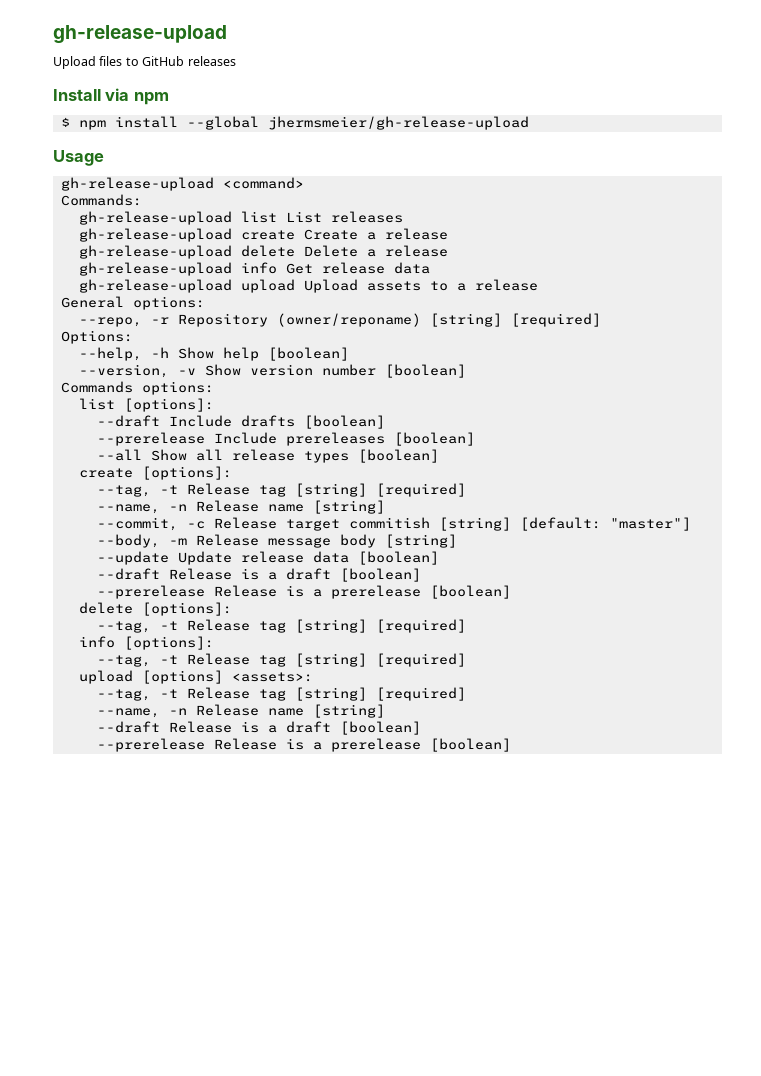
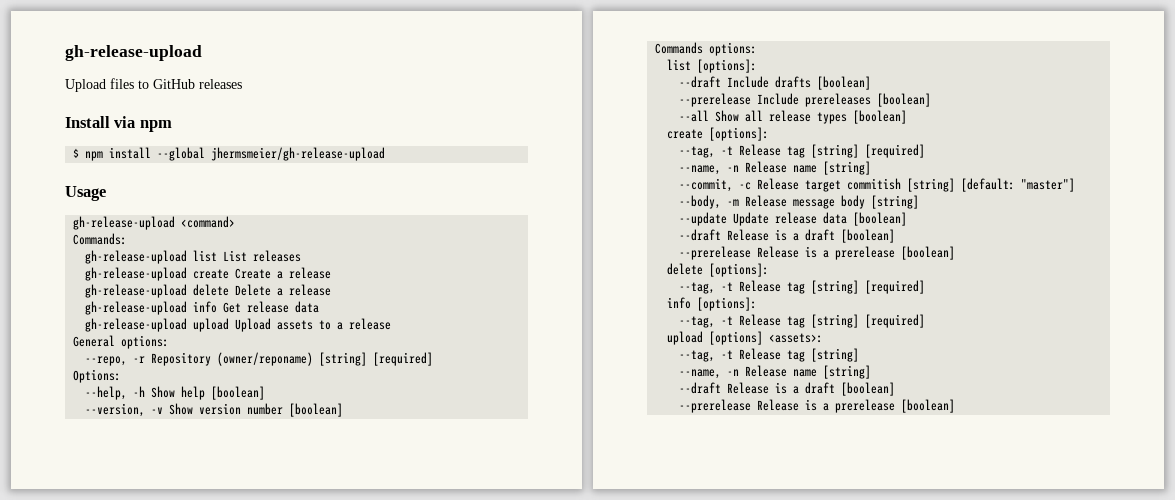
  upload [options] <assets>:
- --tag, -t Release tag [string] [required]
+ --tag, -t Release tag [string]

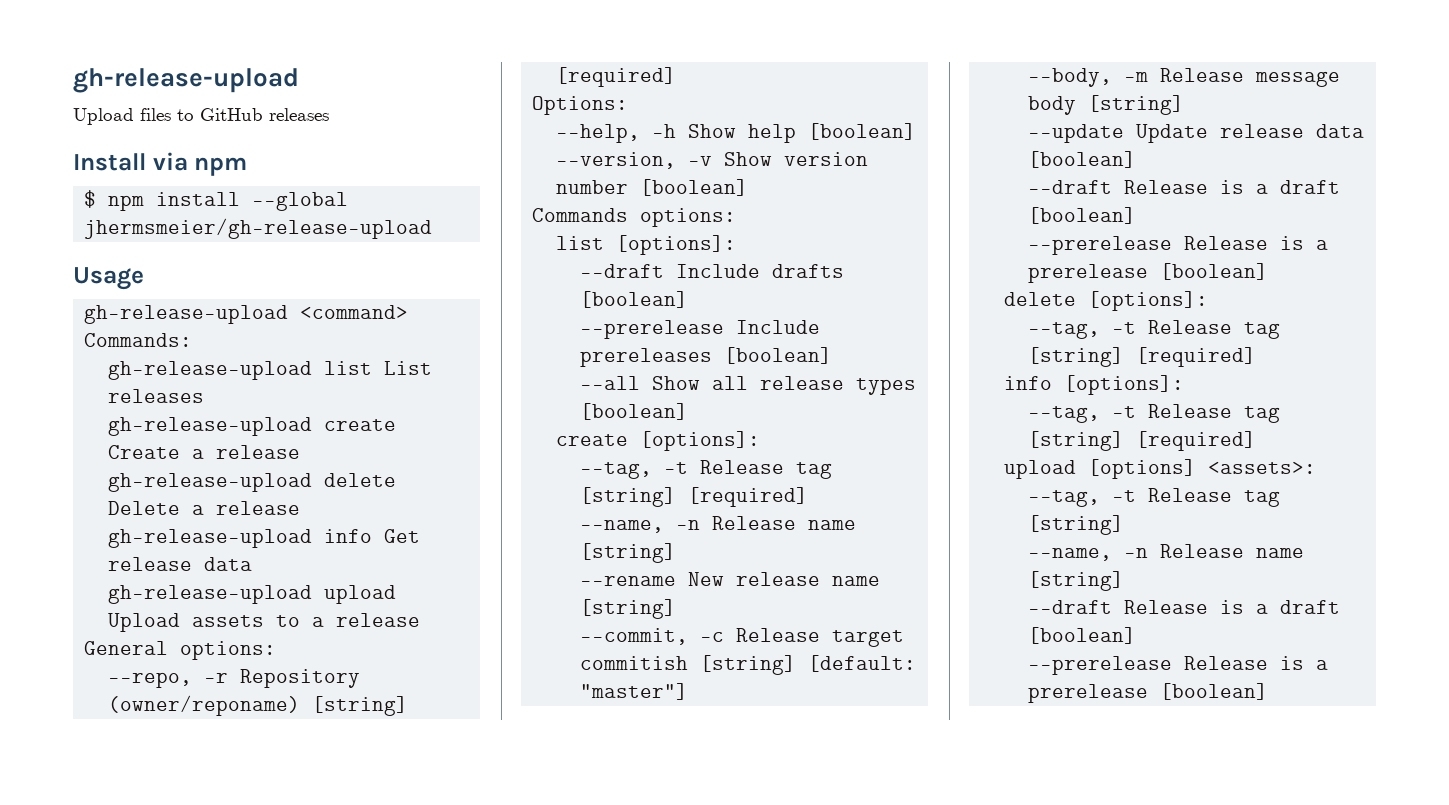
+ --rename New release name [string]

